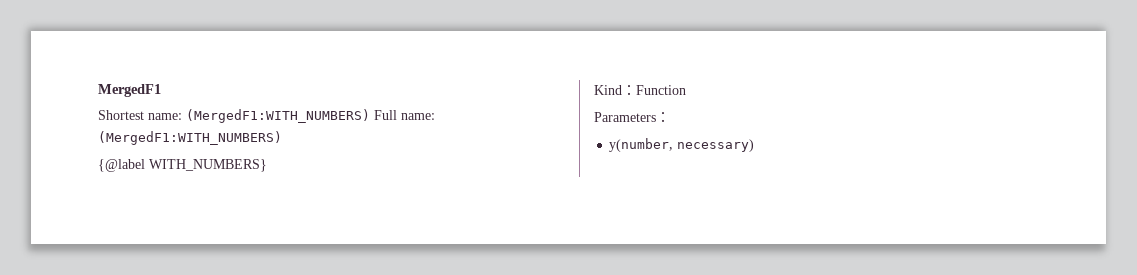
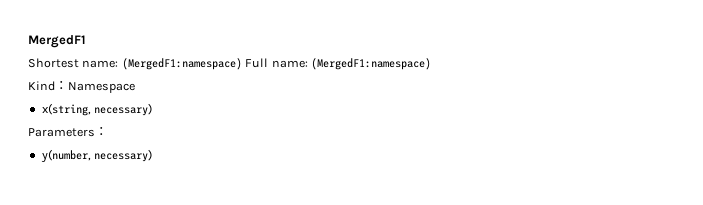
- Shortest name: (MergedF1:WITH_NUMBERS) Full name: (MergedF1:WITH_NUMBERS)
- {@label WITH_NUMBERS}
+ Shortest name: (MergedF1:namespace) Full name: (MergedF1:namespace)
- Kind：Function
+ Kind：Namespace
+ x(string, necessary)

